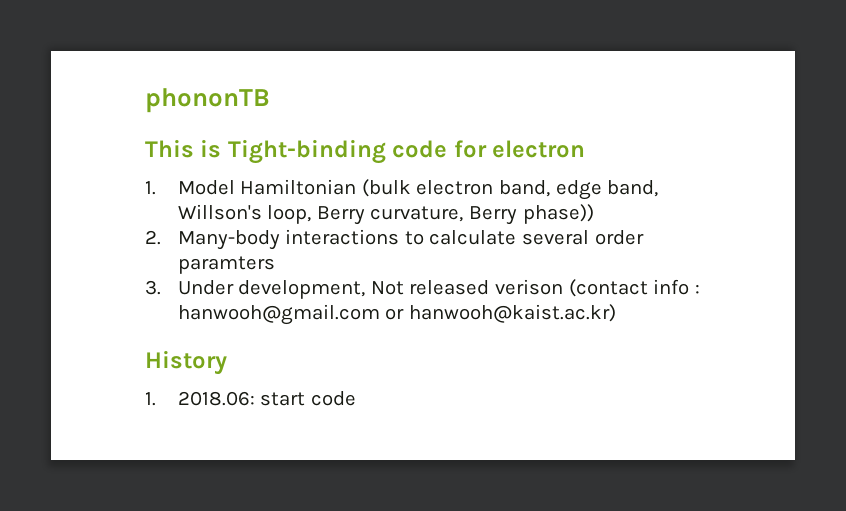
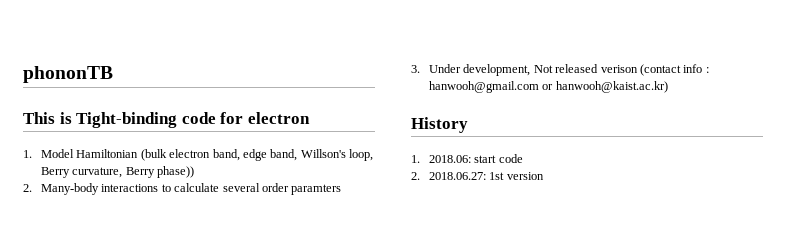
+ 2. 2018.06.27: 1st version

